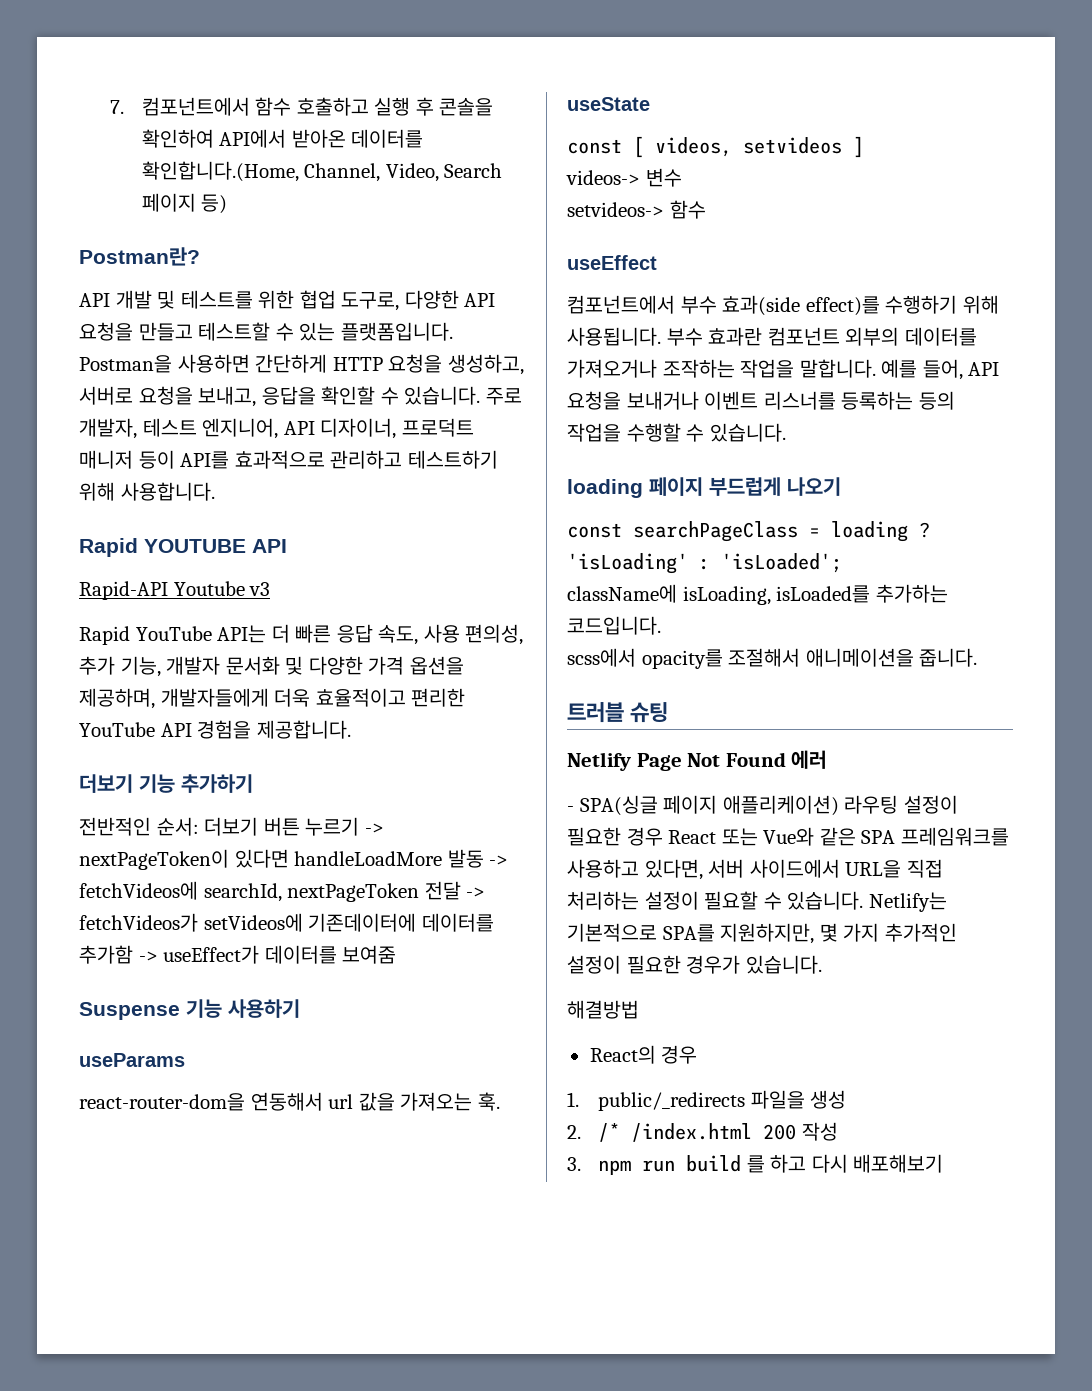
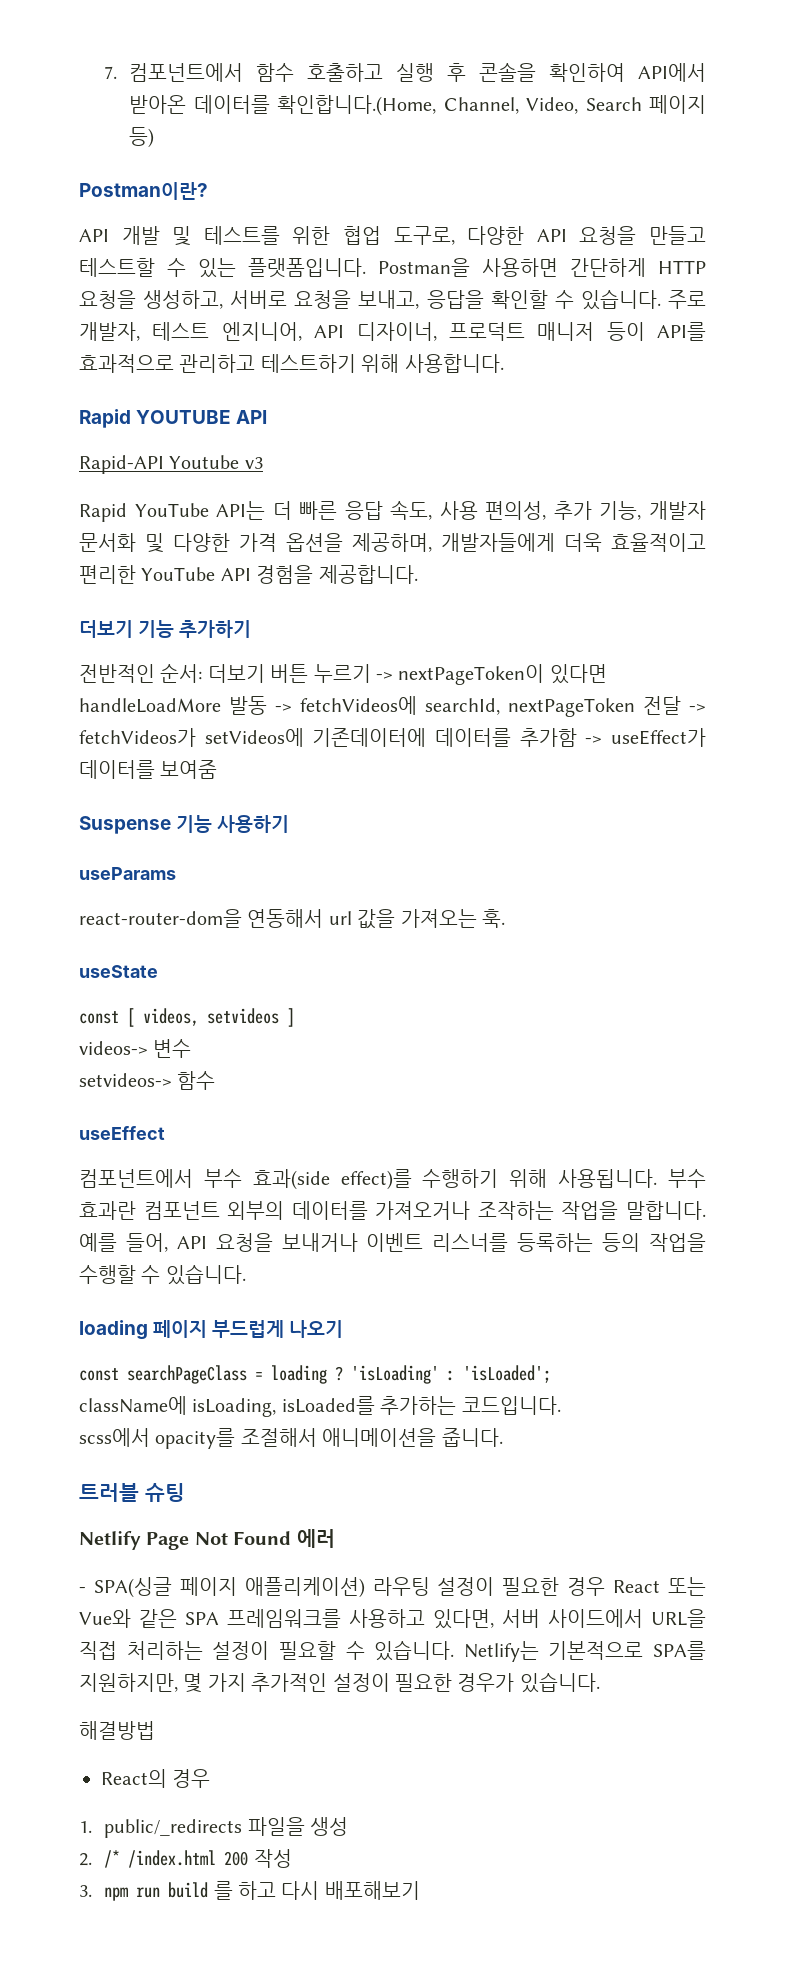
- Postman란?
+ Postman이란?

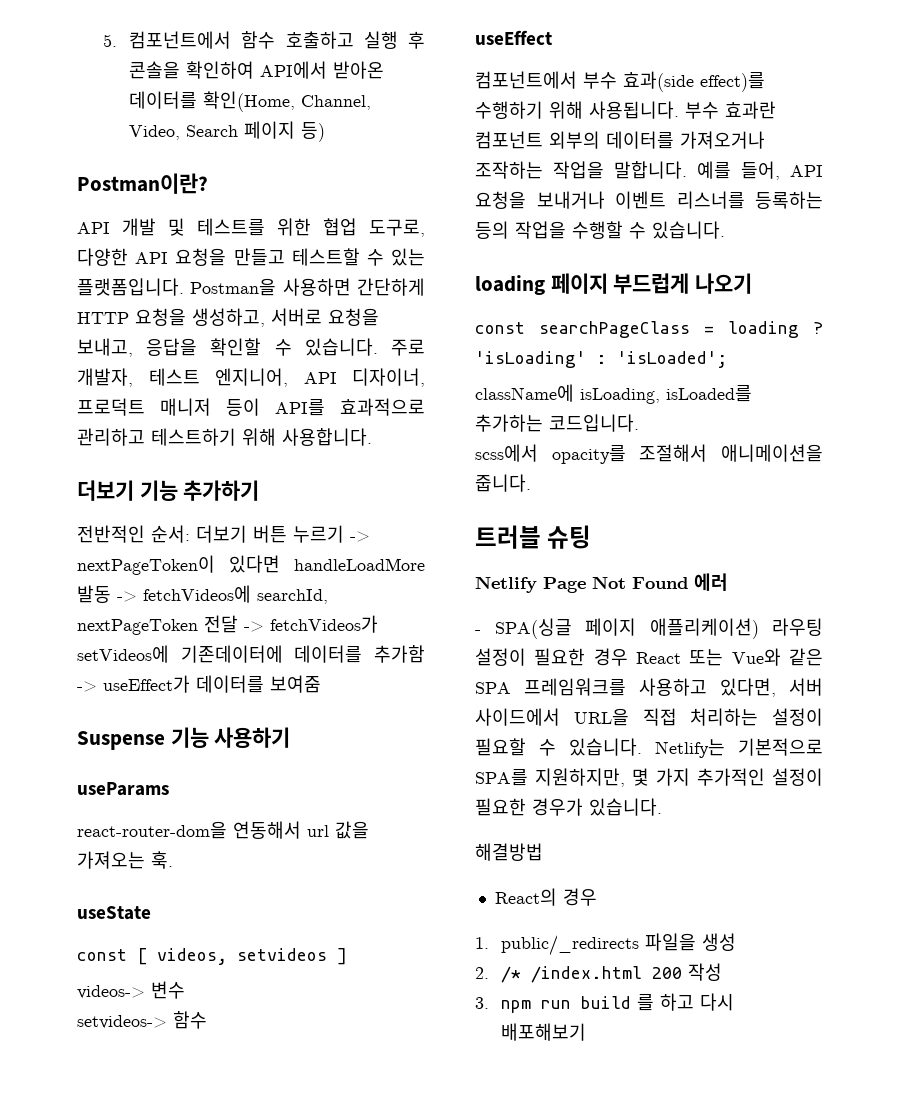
- 7. 컴포넌트에서 함수 호출하고 실행 후 콘솔을 확인하여 API에서 받아온 데이터를 확인합니다.(Home, Channel, Video, Search 페이지 등)
+ 5. 컴포넌트에서 함수 호출하고 실행 후 콘솔을 확인하여 API에서 받아온 데이터를 확인(Home, Channel, Video, Search 페이지 등)
- Rapid YOUTUBE API
- Rapid-API Youtube v3
- Rapid YouTube API는 더 빠른 응답 속도, 사용 편의성, 추가 기능, 개발자 문서화 및 다양한 가격 옵션을 제공하며, 개발자들에게 더욱 효율적이고 편리한 YouTube API 경험을 제공합니다.

